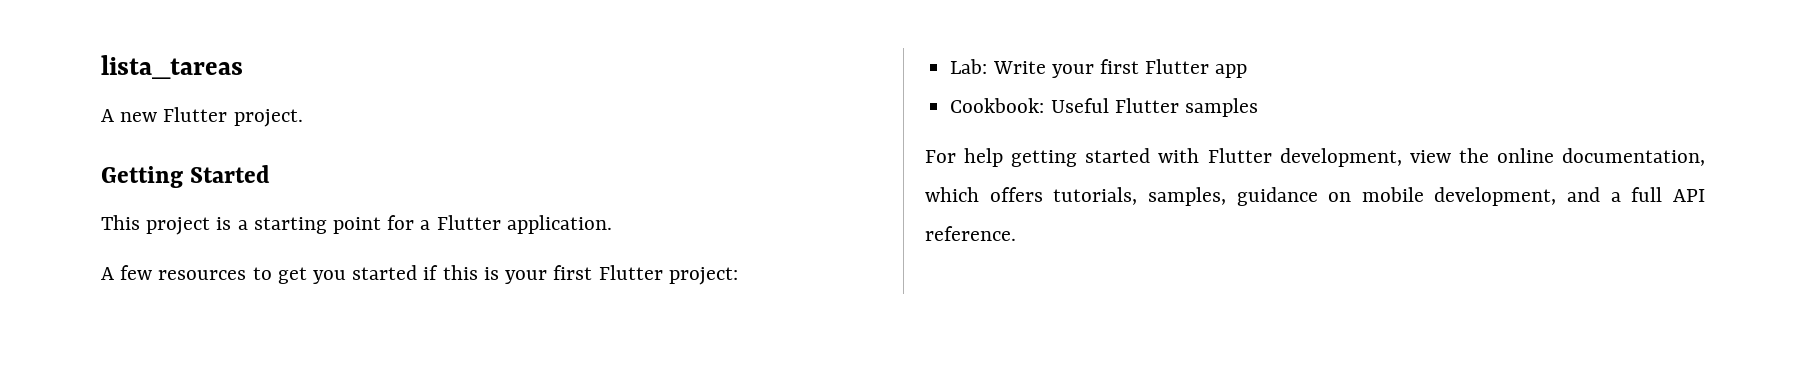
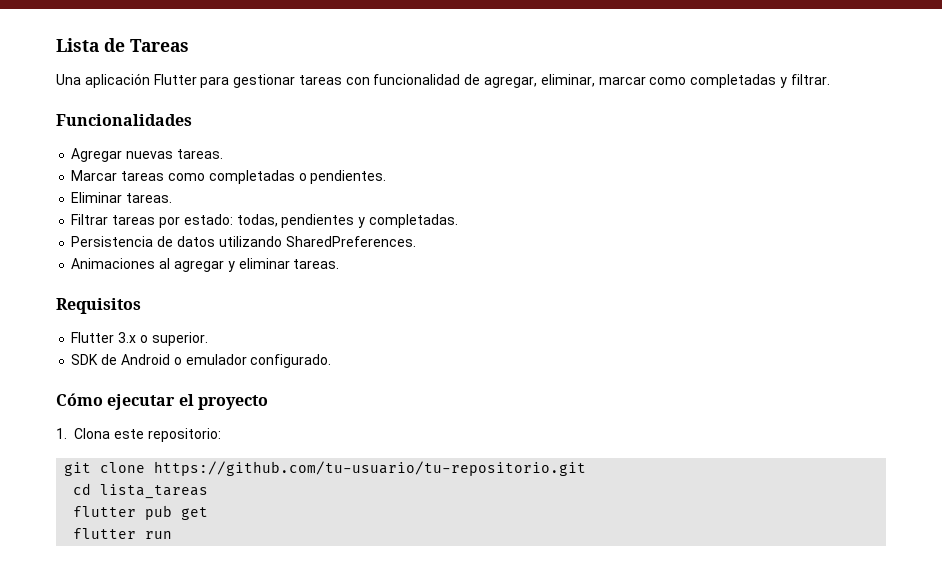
- lista_tareas
- A new Flutter project.
- Getting Started
- This project is a starting point for a Flutter application.
- A few resources to get you started if this is your first Flutter project:
- Lab: Write your first Flutter app
- Cookbook: Useful Flutter samples
- For help getting started with Flutter development, view the online documentation, which offers tutorials, samples, guidance on mobile development, and a full API reference.
+ Lista de Tareas
+ Una aplicación Flutter para gestionar tareas con funcionalidad de agregar, eliminar, marcar como completadas y filtrar.
+ Funcionalidades
+ Agregar nuevas tareas.
+ Marcar tareas como completadas o pendientes.
+ Eliminar tareas.
+ Filtrar tareas por estado: todas, pendientes y completadas.
+ Persistencia de datos utilizando SharedPreferences.
+ Animaciones al agregar y eliminar tareas.
+ Requisitos
+ Flutter 3.x o superior.
+ SDK de Android o emulador configurado.
+ Cómo ejecutar el proyecto
+ 1. Clona este repositorio:
+ git clone https://github.com/tu-usuario/tu-repositorio.git
+ cd lista_tareas
+ flutter pub get
+ flutter run

